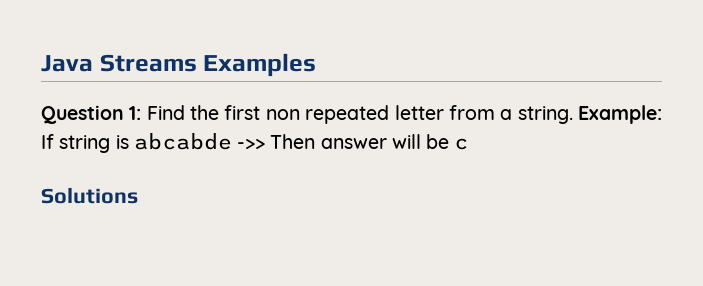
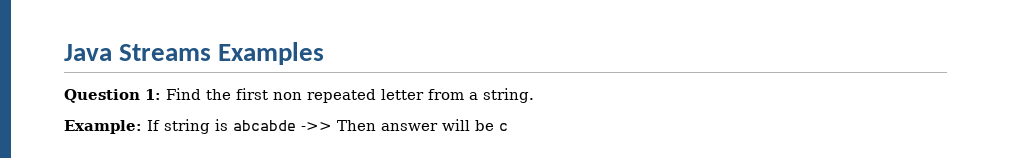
- Question 1: Find the first non repeated letter from a string. Example: If string is abcabde ->> Then answer will be c
+ Question 1: Find the first non repeated letter from a string.
+ Example: If string is abcabde ->> Then answer will be c
- Solutions

